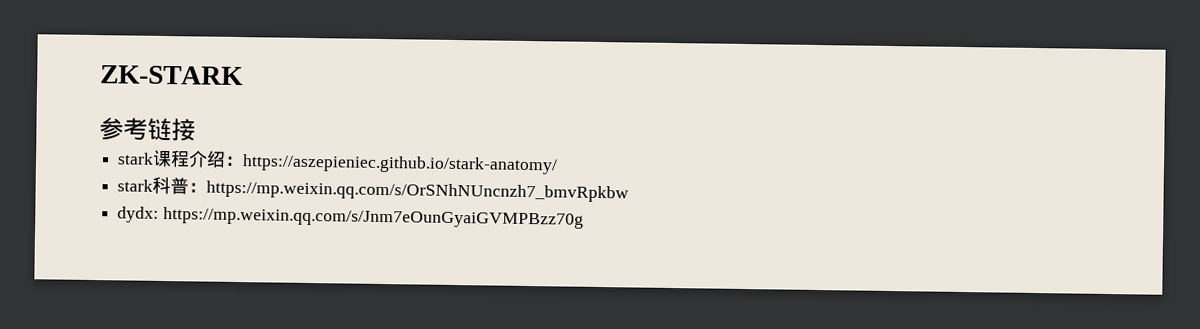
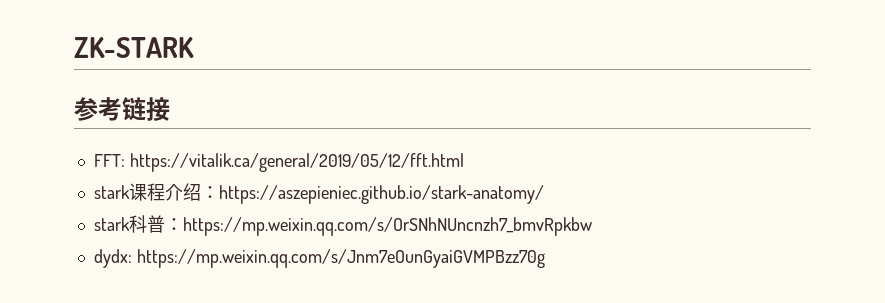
+ FFT: https://vitalik.ca/general/2019/05/12/fft.html

